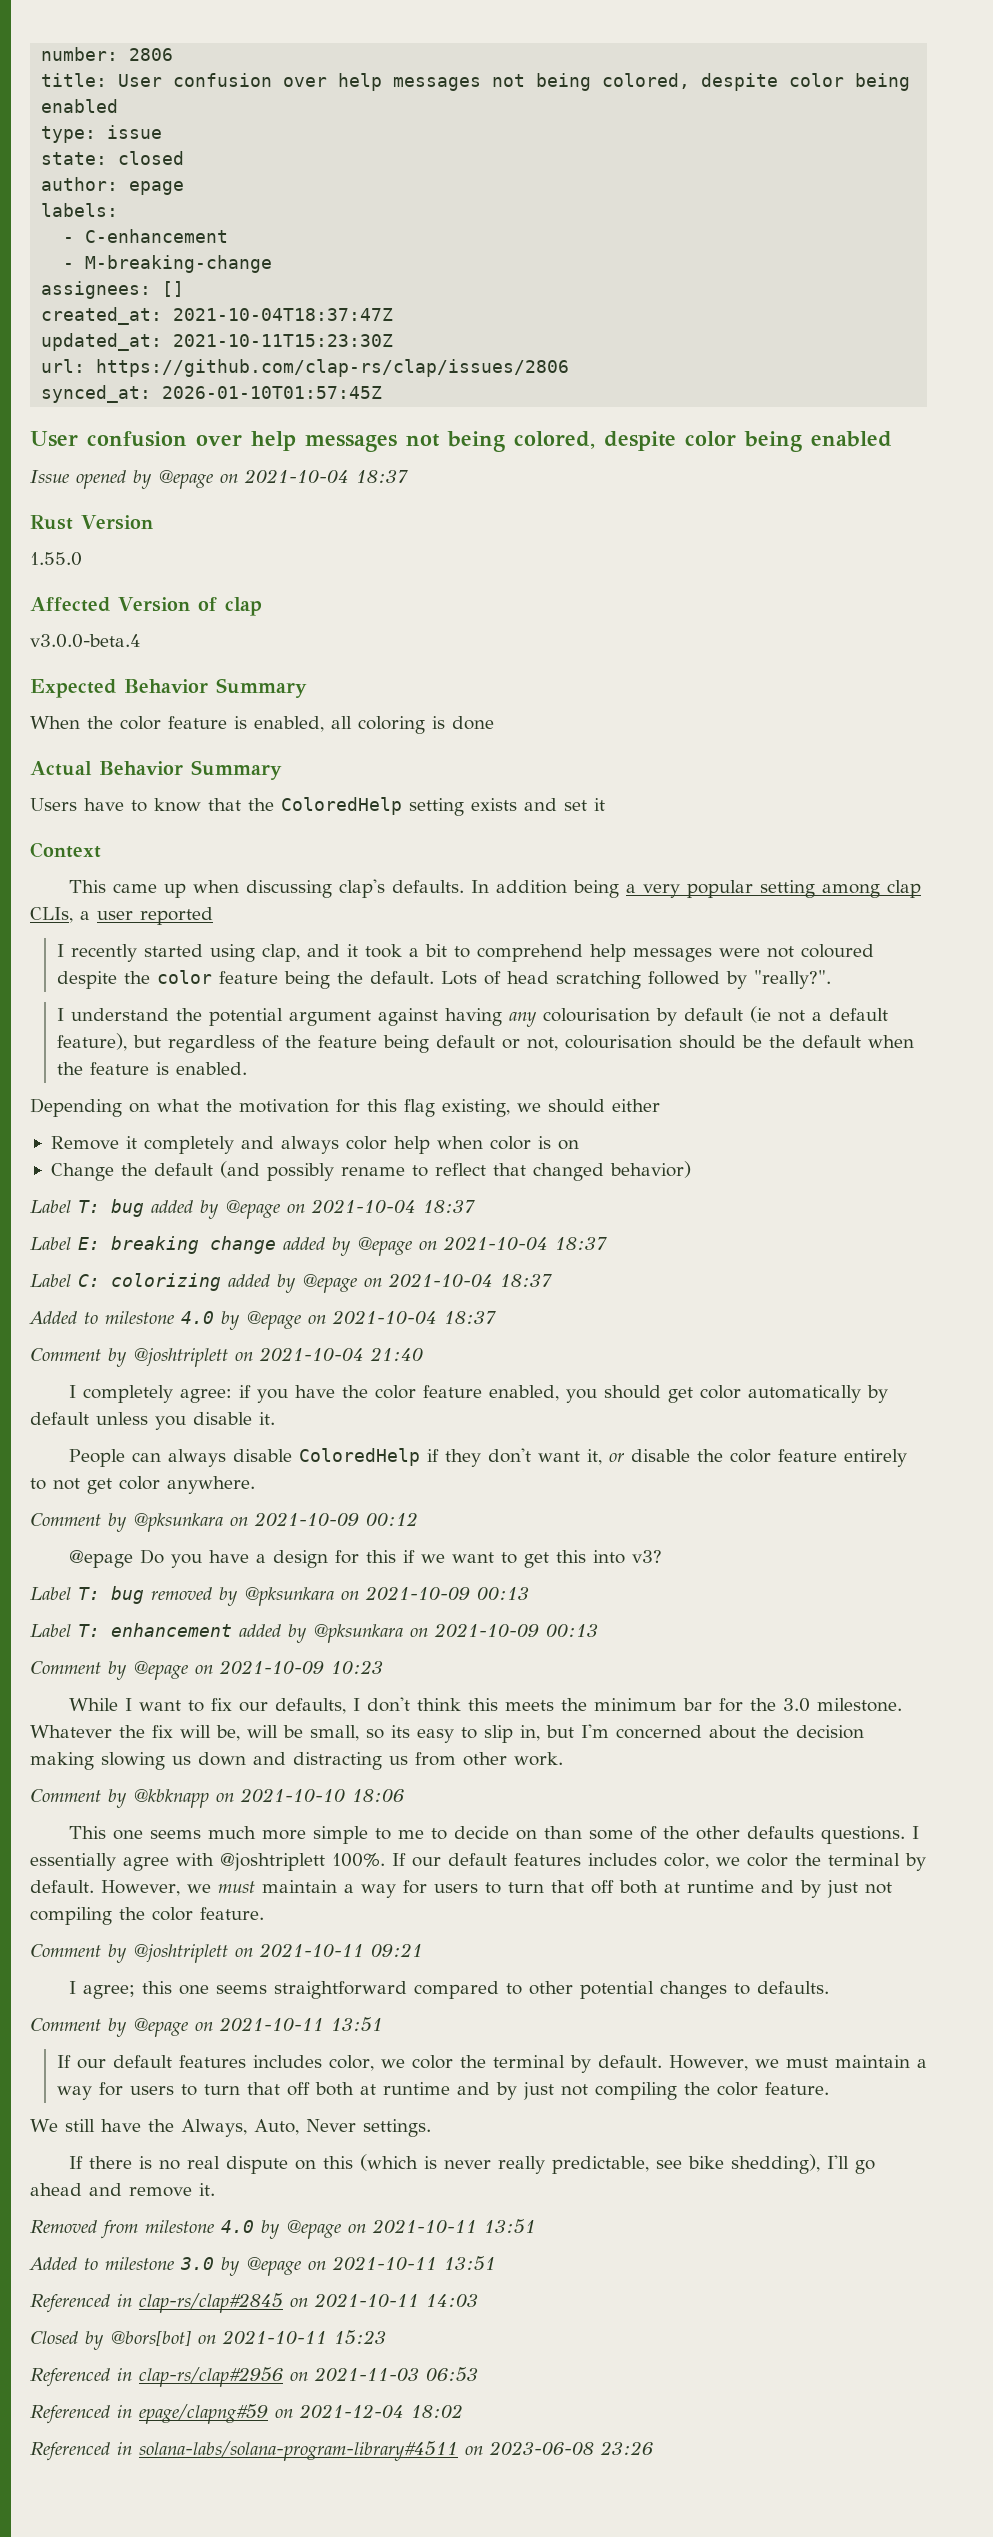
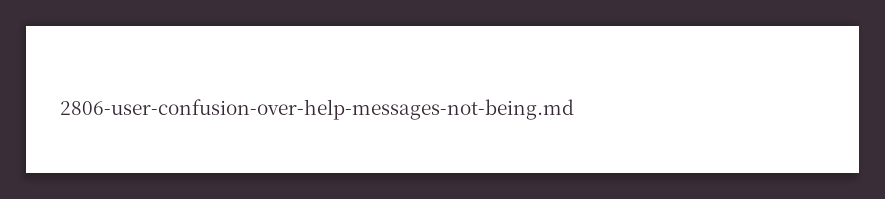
- number: 2806
- title: User confusion over help messages not being colored, despite color being enabled
- type: issue
- state: closed
- author: epage
- labels:
- - C-enhancement
- - M-breaking-change
- assignees: []
- created_at: 2021-10-04T18:37:47Z
- updated_at: 2021-10-11T15:23:30Z
- url: https://github.com/clap-rs/clap/issues/2806
- synced_at: 2026-01-10T01:57:45Z
- User confusion over help messages not being colored, despite color being enabled
- Issue opened by @epage on 2021-10-04 18:37
- Rust Version
- 1.55.0
- Affected Version of clap
- v3.0.0-beta.4
- Expected Behavior Summary
- When the color feature is enabled, all coloring is done
- Actual Behavior Summary
- Users have to know that the ColoredHelp setting exists and set it
- Context
- This came up when discussing clap's defaults. In addition being a very popular setting among clap CLIs, a user reported
- I recently started using clap, and it took a bit to comprehend help messages were not coloured despite the color feature being the default. Lots of head scratching followed by "really?".
- I understand the potential argument against having any colourisation by default (ie not a default feature), but regardless of the feature being default or not, colourisation should be the default when the feature is enabled.
- Depending on what the motivation for this flag existing, we should either
- Remove it completely and always color help when color is on
- Change the default (and possibly rename to reflect that changed behavior)
- Label T: bug added by @epage on 2021-10-04 18:37
- Label E: breaking change added by @epage on 2021-10-04 18:37
- Label C: colorizing added by @epage on 2021-10-04 18:37
- Added to milestone 4.0 by @epage on 2021-10-04 18:37
- Comment by @joshtriplett on 2021-10-04 21:40
- I completely agree: if you have the color feature enabled, you should get color automatically by default unless you disable it.
- People can always disable ColoredHelp if they don't want it, or disable the color feature entirely to not get color anywhere.
- Comment by @pksunkara on 2021-10-09 00:12
- @epage Do you have a design for this if we want to get this into v3?
- Label T: bug removed by @pksunkara on 2021-10-09 00:13
- Label T: enhancement added by @pksunkara on 2021-10-09 00:13
- Comment by @epage on 2021-10-09 10:23
- While I want to fix our defaults, I don't think this meets the minimum bar for the 3.0 milestone. Whatever the fix will be, will be small, so its easy to slip in, but I'm concerned about the decision making slowing us down and distracting us from other work.
- Comment by @kbknapp on 2021-10-10 18:06
- This one seems much more simple to me to decide on than some of the other defaults questions. I essentially agree with @joshtriplett 100%. If our default features includes color, we color the terminal by default. However, we must maintain a way for users to turn that off both at runtime and by just not compiling the color feature.
- Comment by @joshtriplett on 2021-10-11 09:21
- I agree; this one seems straightforward compared to other potential changes to defaults.
- Comment by @epage on 2021-10-11 13:51
- If our default features includes color, we color the terminal by default. However, we must maintain a way for users to turn that off both at runtime and by just not compiling the color feature.
- We still have the Always, Auto, Never settings.
- If there is no real dispute on this (which is never really predictable, see bike shedding), I'll go ahead and remove it.
- Removed from milestone 4.0 by @epage on 2021-10-11 13:51
- Added to milestone 3.0 by @epage on 2021-10-11 13:51
- Referenced in clap-rs/clap#2845 on 2021-10-11 14:03
- Closed by @bors[bot] on 2021-10-11 15:23
- Referenced in clap-rs/clap#2956 on 2021-11-03 06:53
- Referenced in epage/clapng#59 on 2021-12-04 18:02
- Referenced in solana-labs/solana-program-library#4511 on 2023-06-08 23:26
+ 2806-user-confusion-over-help-messages-not-being.md

